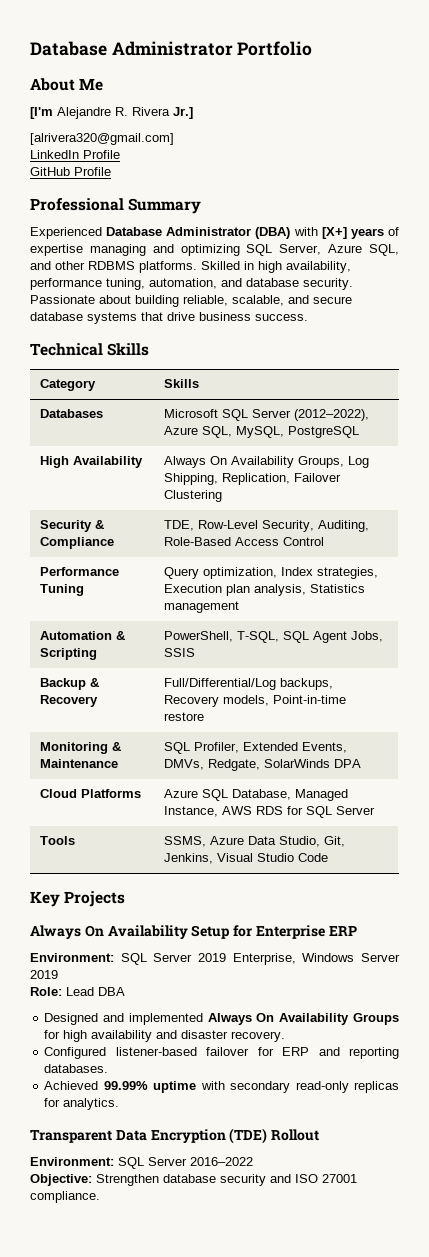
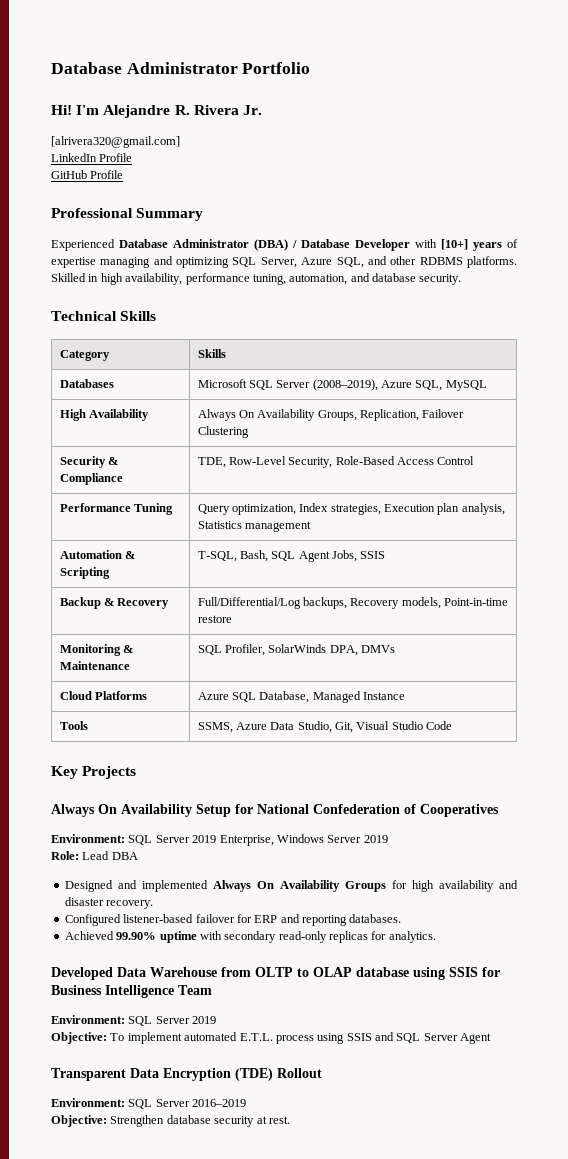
- About Me
- [I'm Alejandre R. Rivera Jr.]
+ Hi! I'm Alejandre R. Rivera Jr.
- Experienced Database Administrator (DBA) with [X+] years of expertise managing and optimizing SQL Server, Azure SQL, and other RDBMS platforms.
+ Experienced Database Administrator (DBA) / Database Developer with [10+] years of expertise managing and optimizing SQL Server, Azure SQL, and other RDBMS platforms.
- Passionate about building reliable, scalable, and secure database systems that drive business success.
- Databases | Microsoft SQL Server (2012–2022), Azure SQL, MySQL, PostgreSQL
+ Databases | Microsoft SQL Server (2008–2019), Azure SQL, MySQL
- High Availability | Always On Availability Groups, Log Shipping, Replication, Failover Clustering
+ High Availability | Always On Availability Groups, Replication, Failover Clustering
- Security & Compliance | TDE, Row-Level Security, Auditing, Role-Based Access Control
+ Security & Compliance | TDE, Row-Level Security, Role-Based Access Control
- Automation & Scripting | PowerShell, T-SQL, SQL Agent Jobs, SSIS
+ Automation & Scripting | T-SQL, Bash, SQL Agent Jobs, SSIS
- Monitoring & Maintenance | SQL Profiler, Extended Events, DMVs, Redgate, SolarWinds DPA
+ Monitoring & Maintenance | SQL Profiler, SolarWinds DPA, DMVs
- Cloud Platforms | Azure SQL Database, Managed Instance, AWS RDS for SQL Server
+ Cloud Platforms | Azure SQL Database, Managed Instance
- Tools | SSMS, Azure Data Studio, Git, Jenkins, Visual Studio Code
+ Tools | SSMS, Azure Data Studio, Git, Visual Studio Code
- Always On Availability Setup for Enterprise ERP
+ Always On Availability Setup for National Confederation of Cooperatives
- Achieved 99.99% uptime with secondary read-only replicas for analytics.
+ Achieved 99.90% uptime with secondary read-only replicas for analytics.
+ Developed Data Warehouse from OLTP to OLAP database using SSIS for Business Intelligence Team
+ Environment: SQL Server 2019
+ Objective: To implement automated E.T.L. process using SSIS and SQL Server Agent
- Environment: SQL Server 2016–2022
+ Environment: SQL Server 2016–2019
- Objective: Strengthen database security and ISO 27001 compliance.
+ Objective: Strengthen database security at rest.

